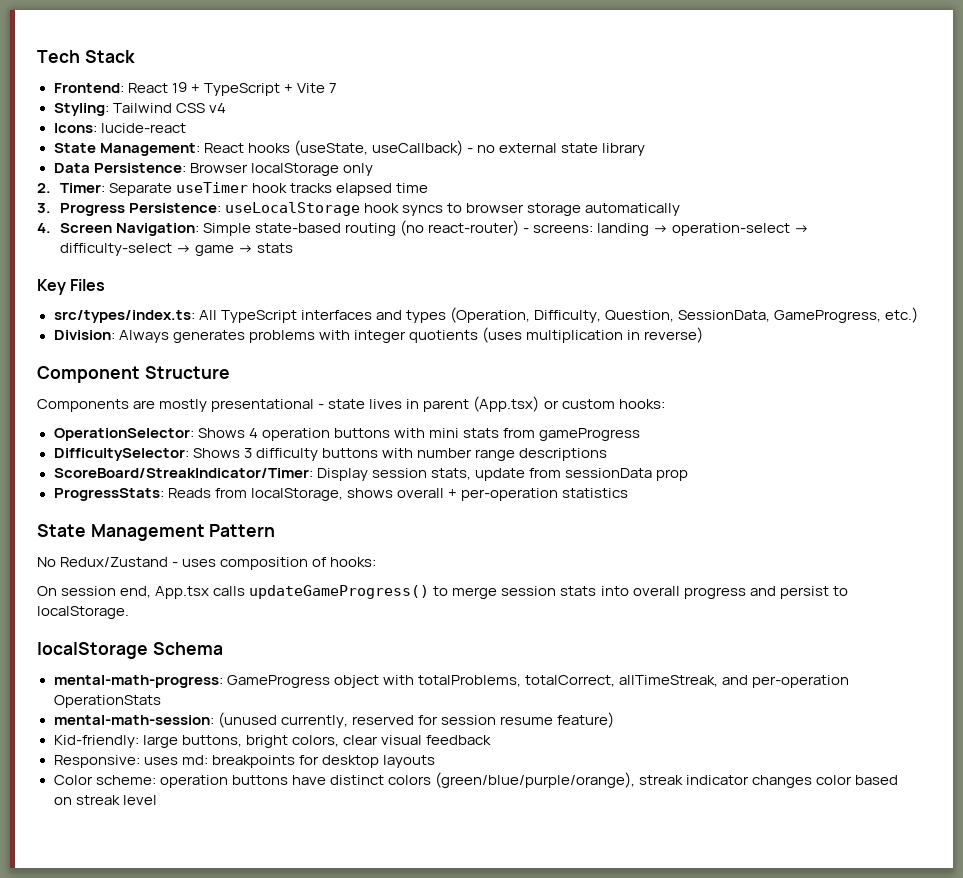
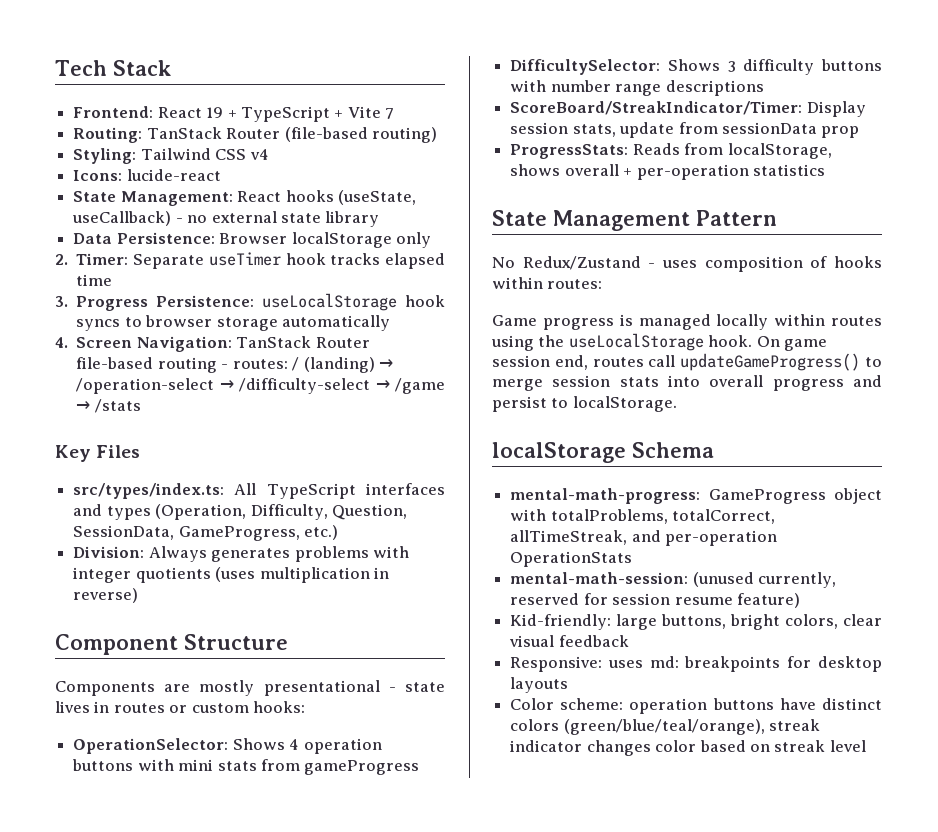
+ Routing: TanStack Router (file-based routing)
- 4. Screen Navigation: Simple state-based routing (no react-router) - screens: landing → operation-select → difficulty-select → game → stats
+ 4. Screen Navigation: TanStack Router file-based routing - routes: / (landing) → /operation-select → /difficulty-select → /game → /stats
- Components are mostly presentational - state lives in parent (App.tsx) or custom hooks:
+ Components are mostly presentational - state lives in routes or custom hooks:
- No Redux/Zustand - uses composition of hooks:
- On session end, App.tsx calls updateGameProgress() to merge session stats into overall progress and persist to localStorage.
+ No Redux/Zustand - uses composition of hooks within routes:
+ Game progress is managed locally within routes using the useLocalStorage hook. On game session end, routes call updateGameProgress() to merge session stats into overall progress and persist to localStorage.
- Color scheme: operation buttons have distinct colors (green/blue/purple/orange), streak indicator changes color based on streak level
+ Color scheme: operation buttons have distinct colors (green/blue/teal/orange), streak indicator changes color based on streak level

